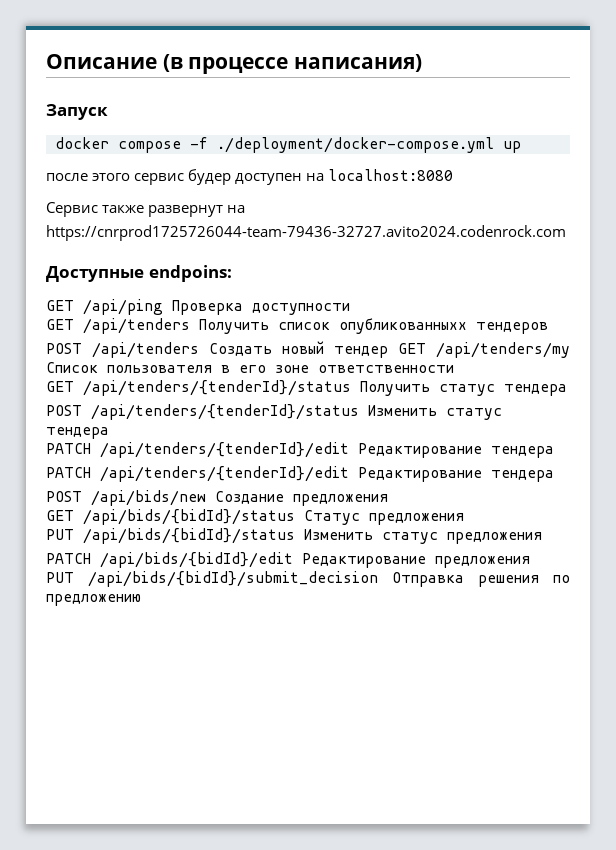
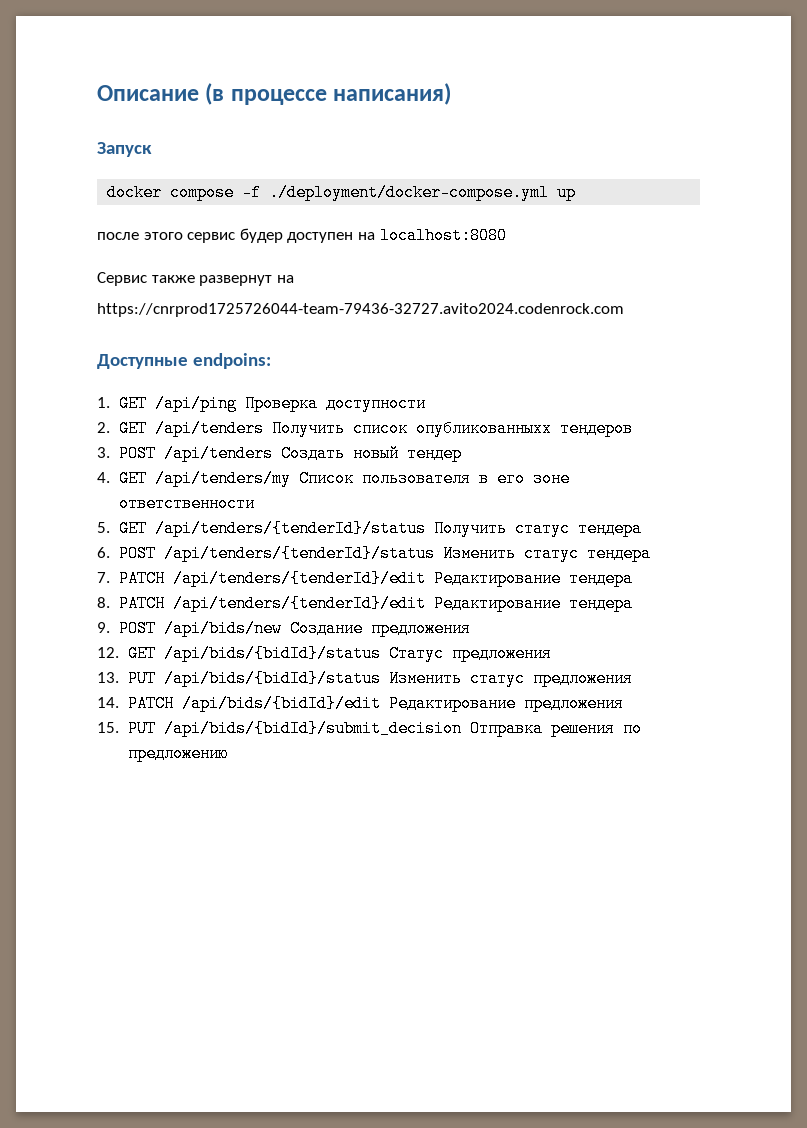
- GET /api/ping Проверка доступности
+ 1. GET /api/ping Проверка доступности
- GET /api/tenders Получить список опубликованныхх тендеров
+ 2. GET /api/tenders Получить список опубликованныхх тендеров
- POST /api/tenders Создать новый тендер GET /api/tenders/my Список пользователя в его зоне ответственности
+ 3. POST /api/tenders Создать новый тендер
+ 4. GET /api/tenders/my Список пользователя в его зоне ответственности
- GET /api/tenders/{tenderId}/status Получить статус тендера
+ 5. GET /api/tenders/{tenderId}/status Получить статус тендера
- POST /api/tenders/{tenderId}/status Изменить статус тендера
- PATCH /api/tenders/{tenderId}/edit Редактирование тендера
- PATCH /api/tenders/{tenderId}/edit Редактирование тендера
- POST /api/bids/new Создание предложения
+ 6. POST /api/tenders/{tenderId}/status Изменить статус тендера
+ 7. PATCH /api/tenders/{tenderId}/edit Редактирование тендера
+ 8. PATCH /api/tenders/{tenderId}/edit Редактирование тендера
+ 9. POST /api/bids/new Создание предложения
- GET /api/bids/{bidId}/status Статус предложения
+ 12. GET /api/bids/{bidId}/status Статус предложения
- PUT /api/bids/{bidId}/status Изменить статус предложения
+ 13. PUT /api/bids/{bidId}/status Изменить статус предложения
- PATCH /api/bids/{bidId}/edit Редактирование предложения
+ 14. PATCH /api/bids/{bidId}/edit Редактирование предложения
- PUT /api/bids/{bidId}/submit_decision Отправка решения по предложению
+ 15. PUT /api/bids/{bidId}/submit_decision Отправка решения по предложению

